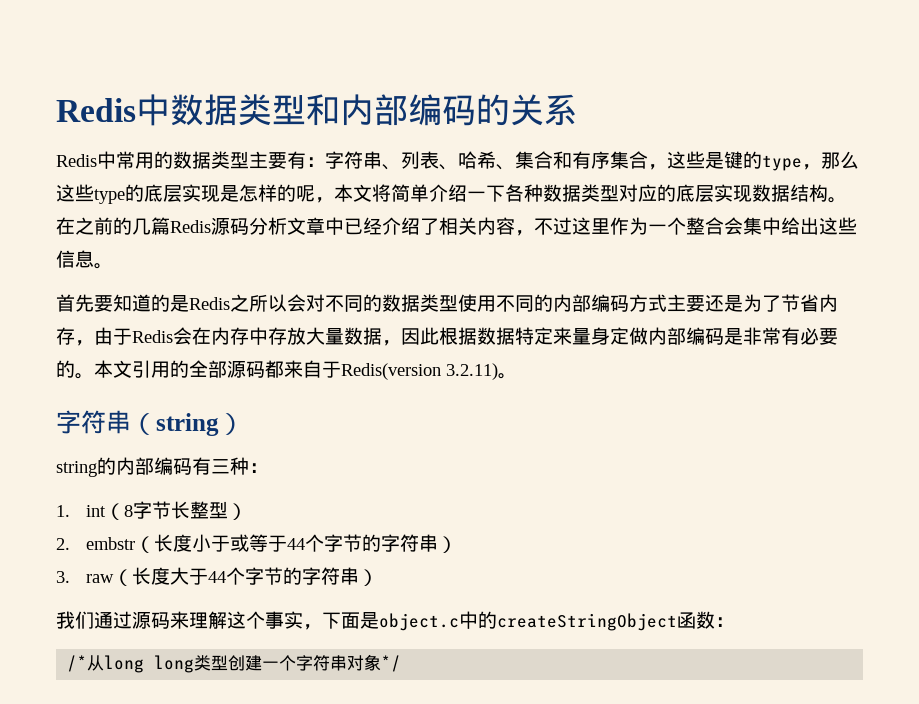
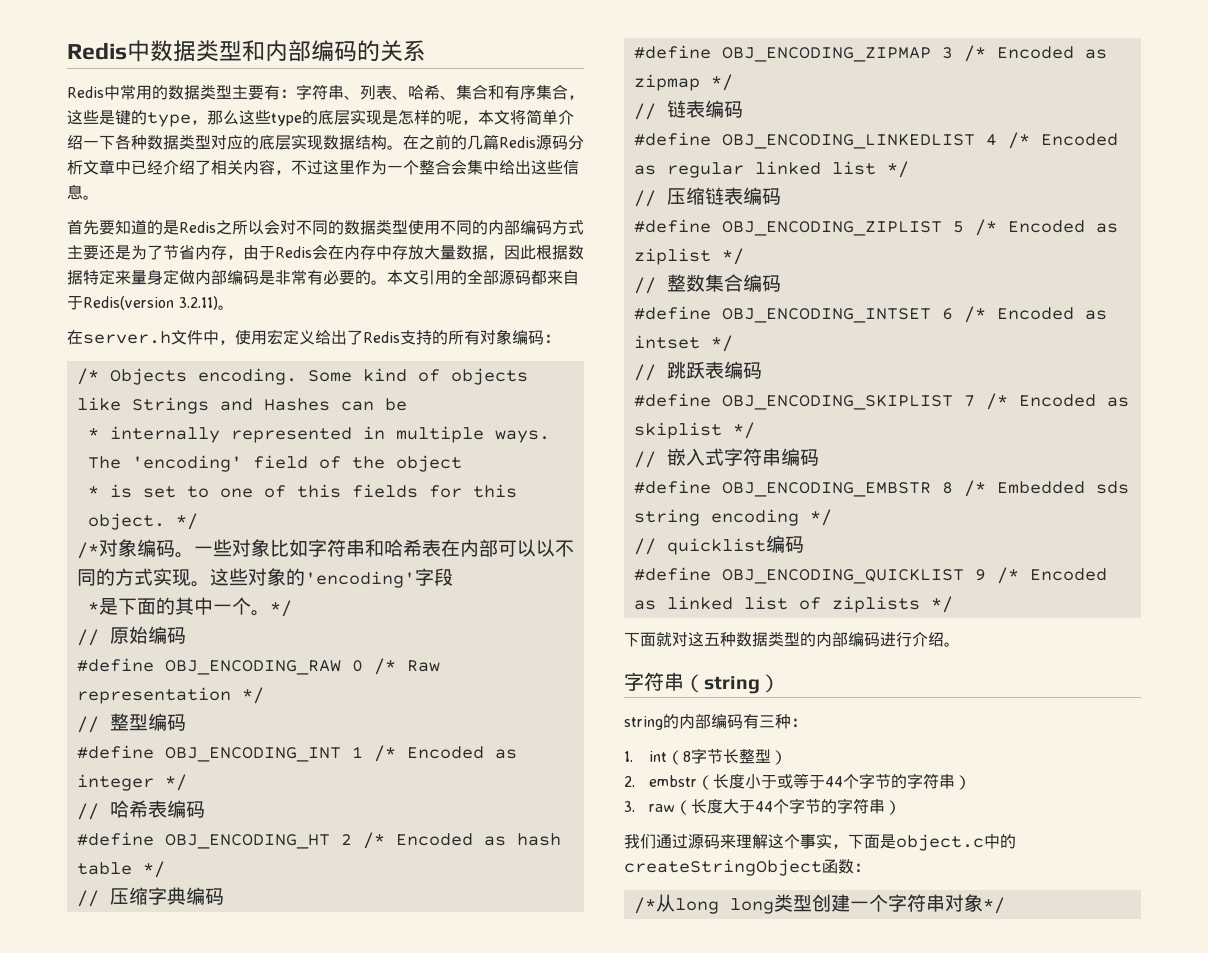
+ 在server.h文件中，使用宏定义给出了Redis支持的所有对象编码：
+ /* Objects encoding. Some kind of objects like Strings and Hashes can be
+ * internally represented in multiple ways. The 'encoding' field of the object
+ * is set to one of this fields for this object. */
+ /*对象编码。一些对象比如字符串和哈希表在内部可以以不同的方式实现。这些对象的'encoding'字段
+ *是下面的其中一个。*/
+ // 原始编码
+ #define OBJ_ENCODING_RAW 0 /* Raw representation */
+ // 整型编码
+ #define OBJ_ENCODING_INT 1 /* Encoded as integer */
+ // 哈希表编码
+ #define OBJ_ENCODING_HT 2 /* Encoded as hash table */
+ // 压缩字典编码
+ #define OBJ_ENCODING_ZIPMAP 3 /* Encoded as zipmap */
+ // 链表编码
+ #define OBJ_ENCODING_LINKEDLIST 4 /* Encoded as regular linked list */
+ // 压缩链表编码
+ #define OBJ_ENCODING_ZIPLIST 5 /* Encoded as ziplist */
+ // 整数集合编码
+ #define OBJ_ENCODING_INTSET 6 /* Encoded as intset */
+ // 跳跃表编码
+ #define OBJ_ENCODING_SKIPLIST 7 /* Encoded as skiplist */
+ // 嵌入式字符串编码
+ #define OBJ_ENCODING_EMBSTR 8 /* Embedded sds string encoding */
+ // quicklist编码
+ #define OBJ_ENCODING_QUICKLIST 9 /* Encoded as linked list of ziplists */
+ 下面就对这五种数据类型的内部编码进行介绍。

